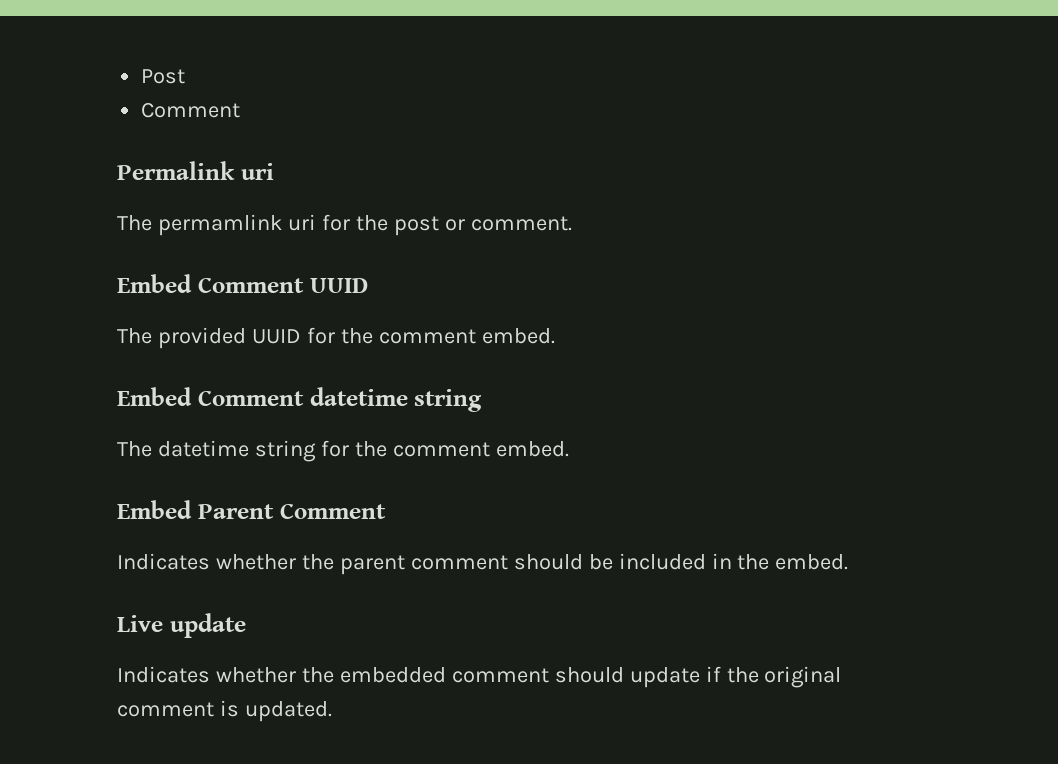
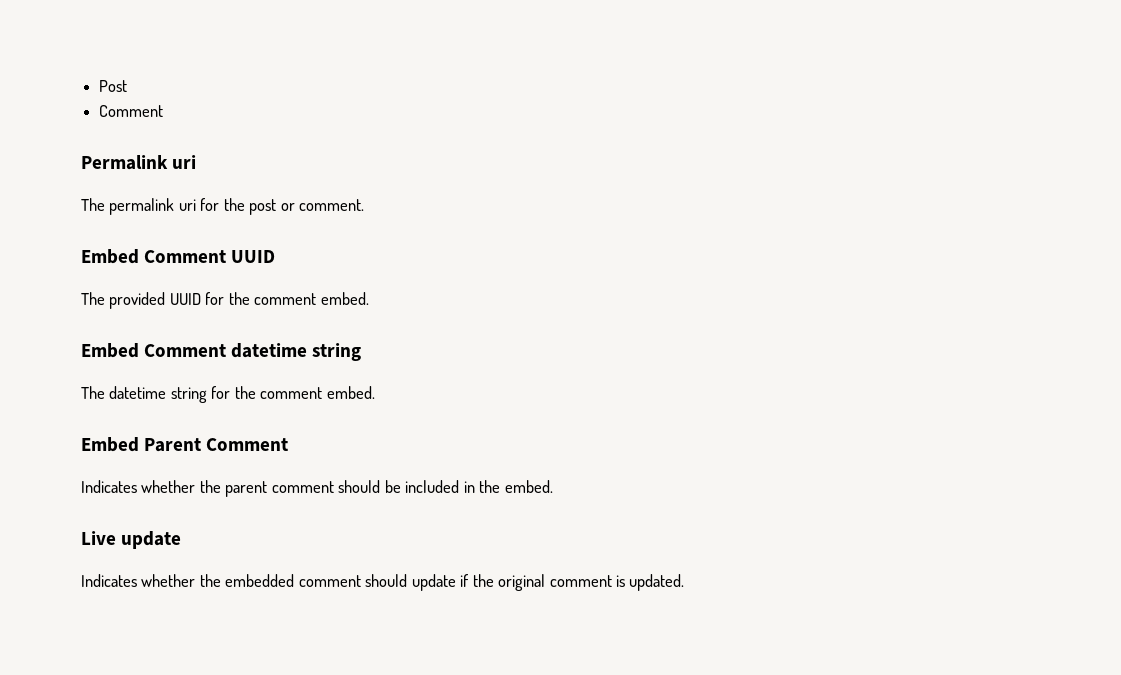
- The permamlink uri for the post or comment.
+ The permalink uri for the post or comment.

